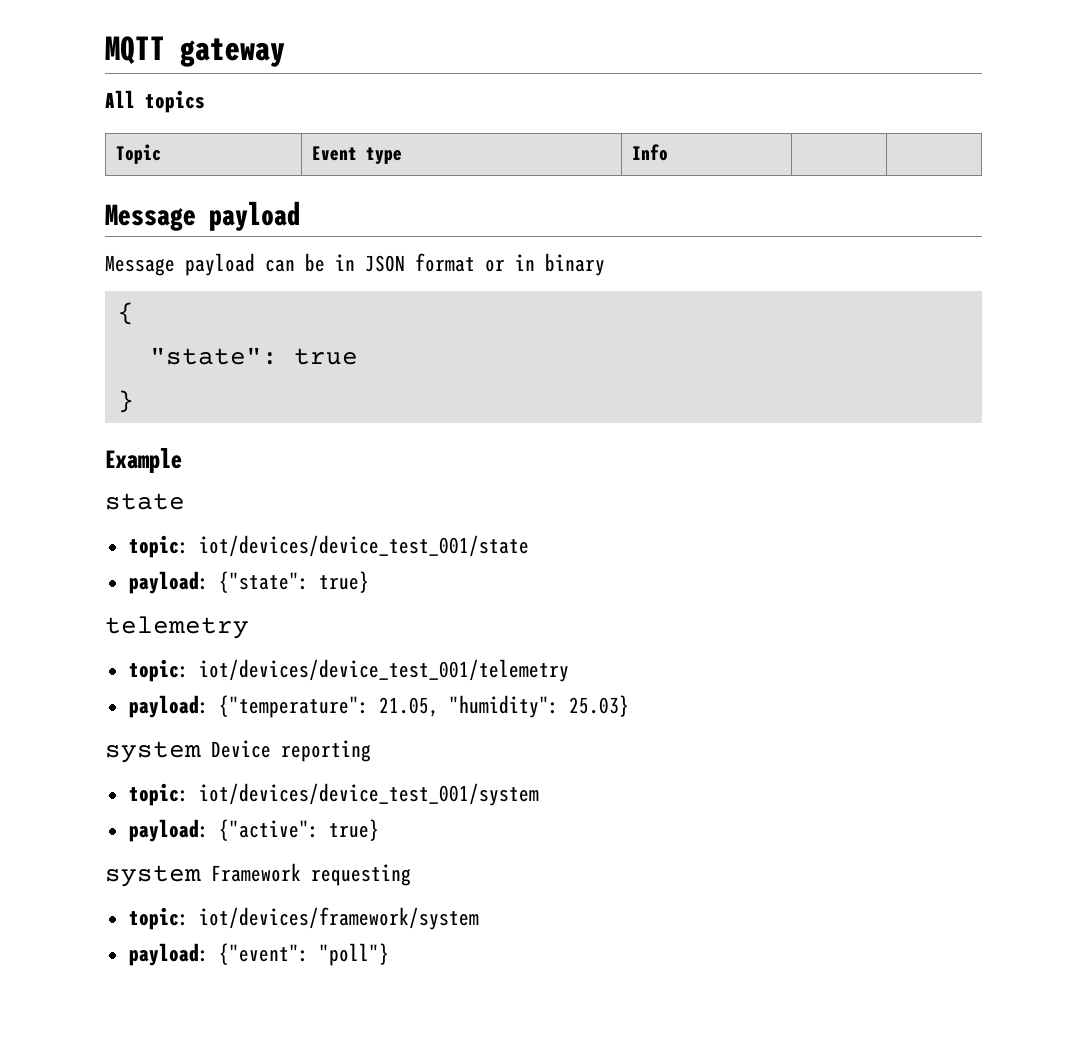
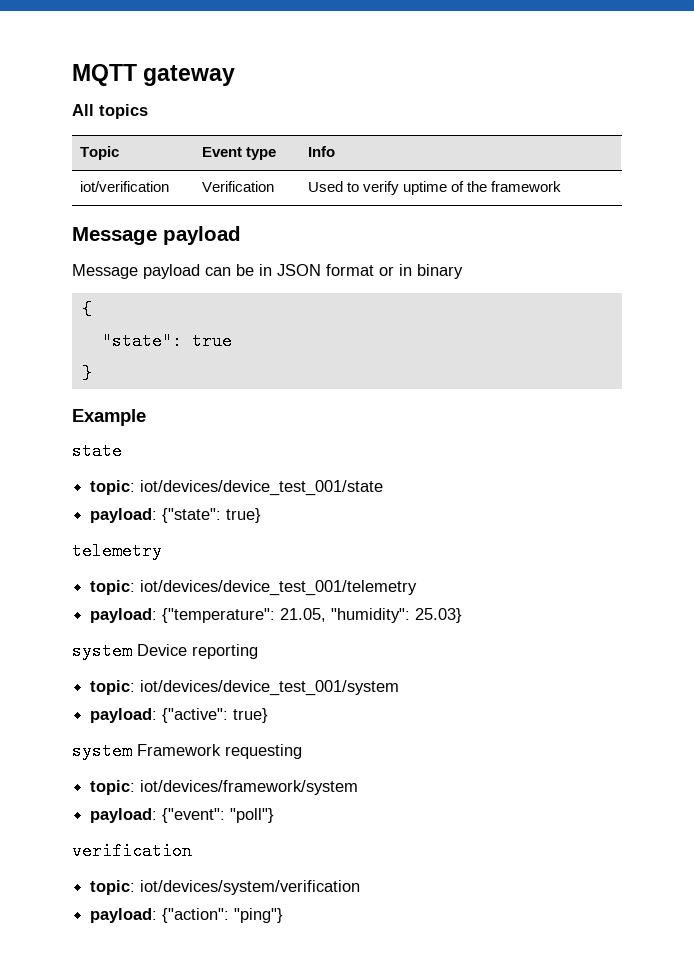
- Topic | Event type | Info | |
+ Topic | Event type | Info
+ iot/verification | Verification | Used to verify uptime of the framework
+ verification
+ topic: iot/devices/system/verification
+ payload: {"action": "ping"}

